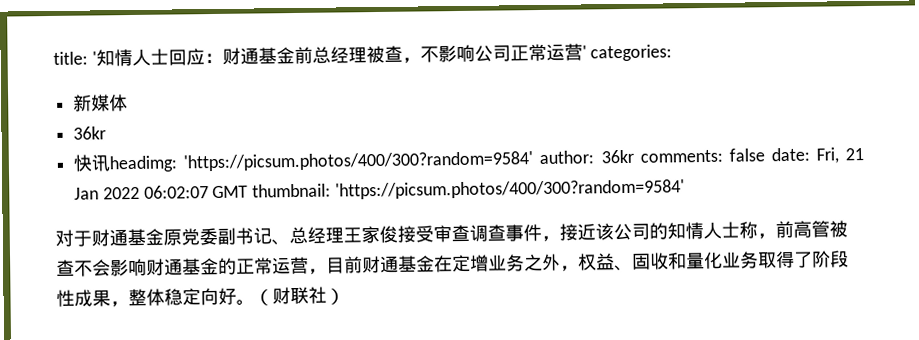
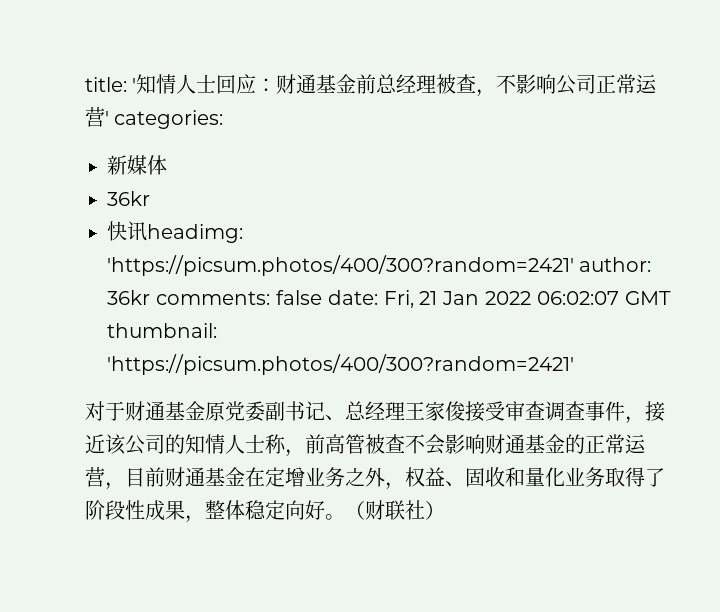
- 快讯headimg: 'https://picsum.photos/400/300?random=9584' author: 36kr comments: false date: Fri, 21 Jan 2022 06:02:07 GMT thumbnail: 'https://picsum.photos/400/300?random=9584'
+ 快讯headimg: 'https://picsum.photos/400/300?random=2421' author: 36kr comments: false date: Fri, 21 Jan 2022 06:02:07 GMT thumbnail: 'https://picsum.photos/400/300?random=2421'

